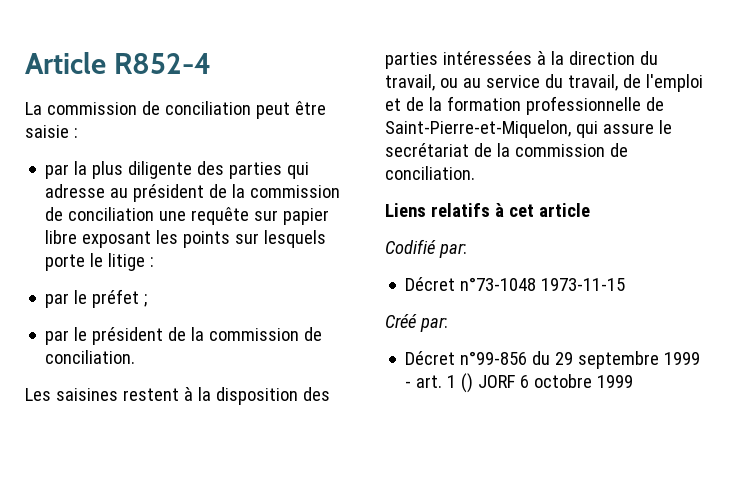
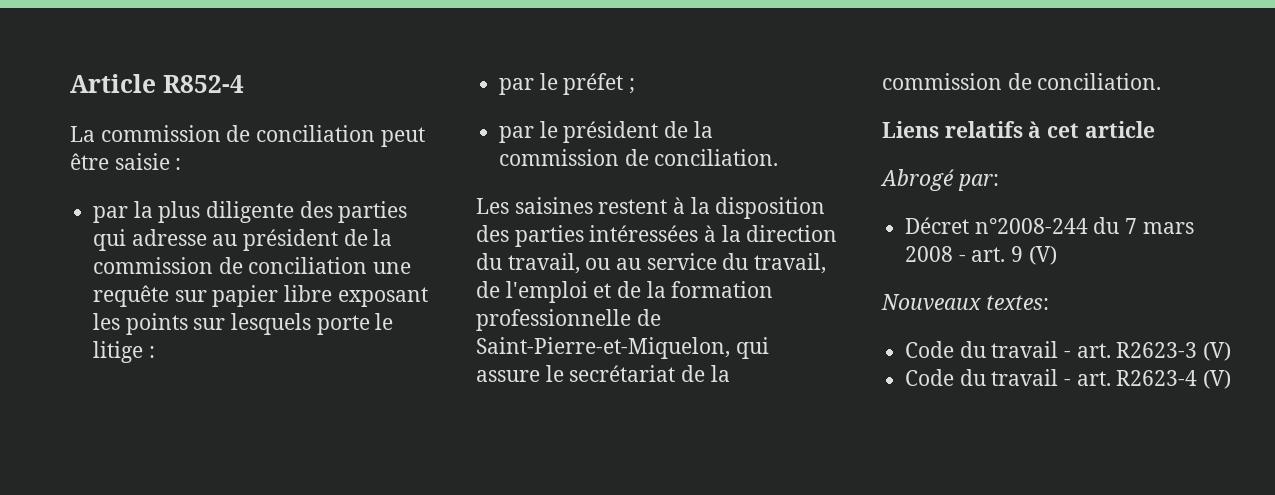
- Codifié par:
- Décret n°73-1048 1973-11-15
- Créé par:
- Décret n°99-856 du 29 septembre 1999 - art. 1 () JORF 6 octobre 1999
+ Abrogé par:
+ Décret n°2008-244 du 7 mars 2008 - art. 9 (V)
+ Nouveaux textes:
+ Code du travail - art. R2623-3 (V)
+ Code du travail - art. R2623-4 (V)

